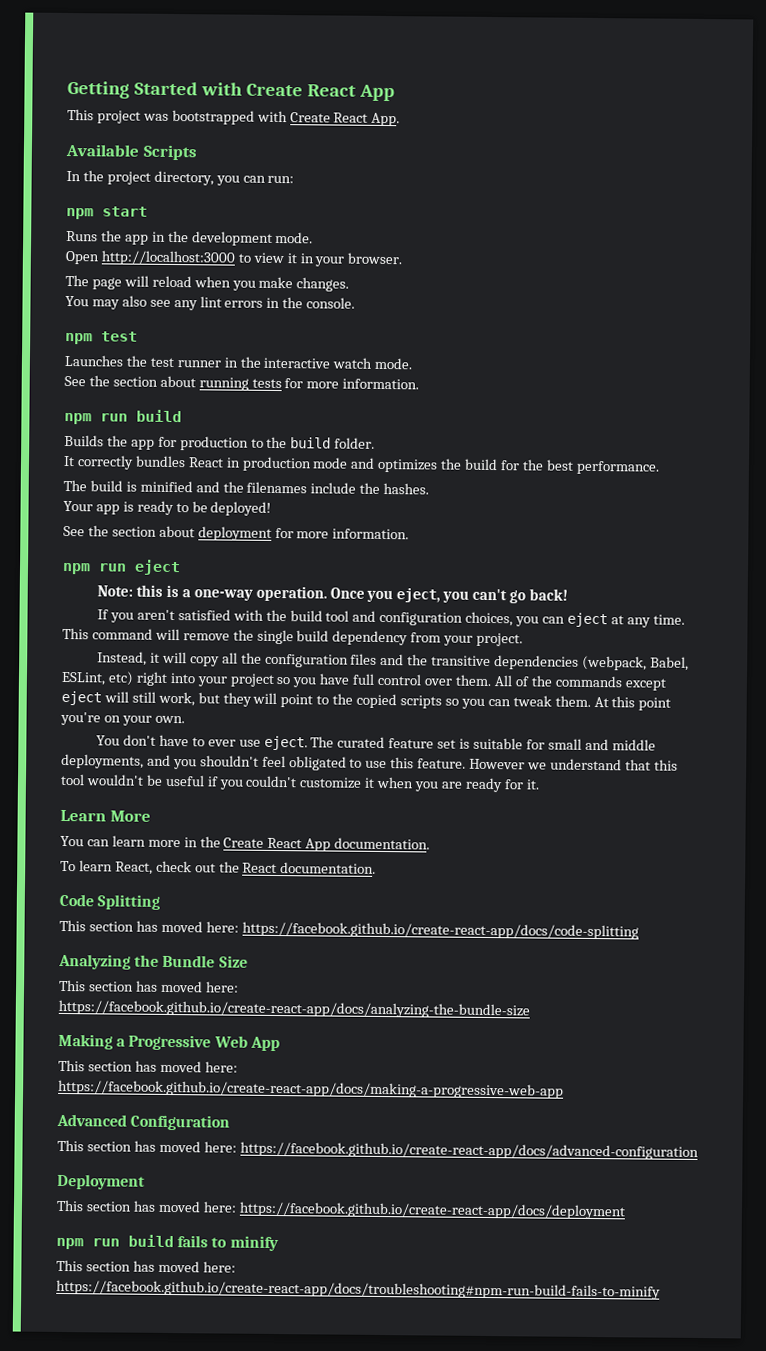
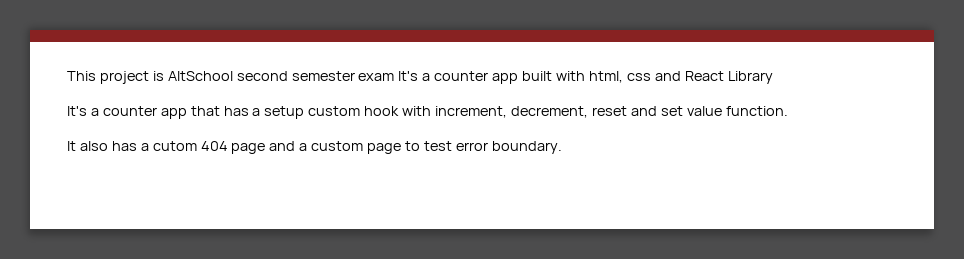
- Getting Started with Create React App
- This project was bootstrapped with Create React App.
- Available Scripts
- In the project directory, you can run:
- npm start
- Runs the app in the development mode.
- Open http://localhost:3000 to view it in your browser.
- The page will reload when you make changes.
- You may also see any lint errors in the console.
- npm test
- Launches the test runner in the interactive watch mode.
- See the section about running tests for more information.
- npm run build
- Builds the app for production to the build folder.
- It correctly bundles React in production mode and optimizes the build for the best performance.
- The build is minified and the filenames include the hashes.
- Your app is ready to be deployed!
- See the section about deployment for more information.
- npm run eject
- Note: this is a one-way operation. Once you eject, you can't go back!
- If you aren't satisfied with the build tool and configuration choices, you can eject at any time. This command will remove the single build dependency from your project.
- Instead, it will copy all the configuration files and the transitive dependencies (webpack, Babel, ESLint, etc) right into your project so you have full control over them. All of the commands except eject will still work, but they will point to the copied scripts so you can tweak them. At this point you're on your own.
- You don't have to ever use eject. The curated feature set is suitable for small and middle deployments, and you shouldn't feel obligated to use this feature. However we understand that this tool wouldn't be useful if you couldn't customize it when you are ready for it.
- Learn More
- You can learn more in the Create React App documentation.
- To learn React, check out the React documentation.
- Code Splitting
- This section has moved here: https://facebook.github.io/create-react-app/docs/code-splitting
- Analyzing the Bundle Size
- This section has moved here: https://facebook.github.io/create-react-app/docs/analyzing-the-bundle-size
- Making a Progressive Web App
- This section has moved here: https://facebook.github.io/create-react-app/docs/making-a-progressive-web-app
- Advanced Configuration
- This section has moved here: https://facebook.github.io/create-react-app/docs/advanced-configuration
- Deployment
- This section has moved here: https://facebook.github.io/create-react-app/docs/deployment
- npm run build fails to minify
- This section has moved here: https://facebook.github.io/create-react-app/docs/troubleshooting#npm-run-build-fails-to-minify
+ This project is AltSchool second semester exam It's a counter app built with html, css and React Library
+ It's a counter app that has a setup custom hook with increment, decrement, reset and set value function.
+ It also has a cutom 404 page and a custom page to test error boundary.

